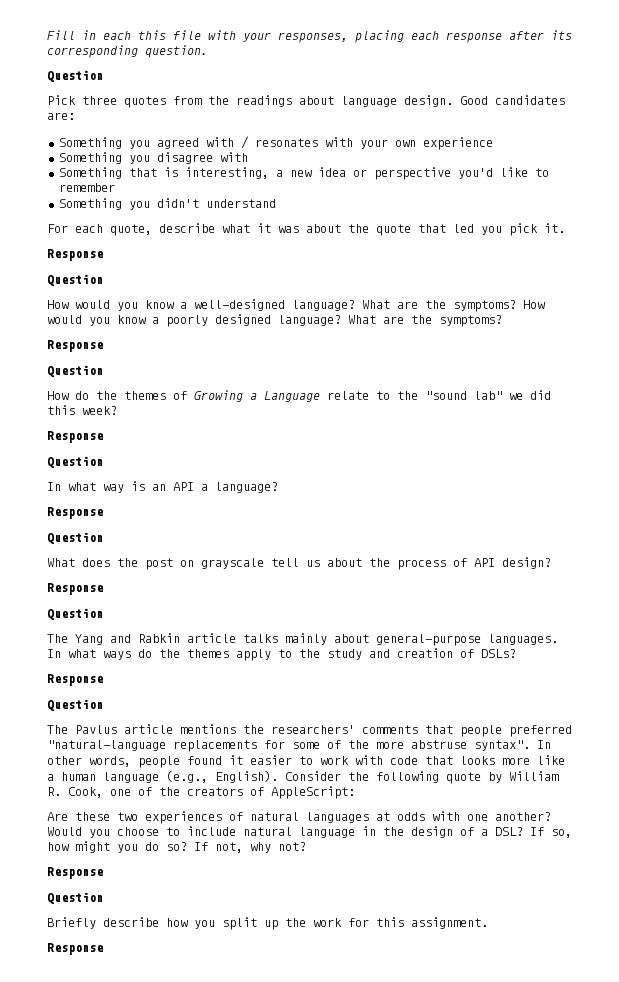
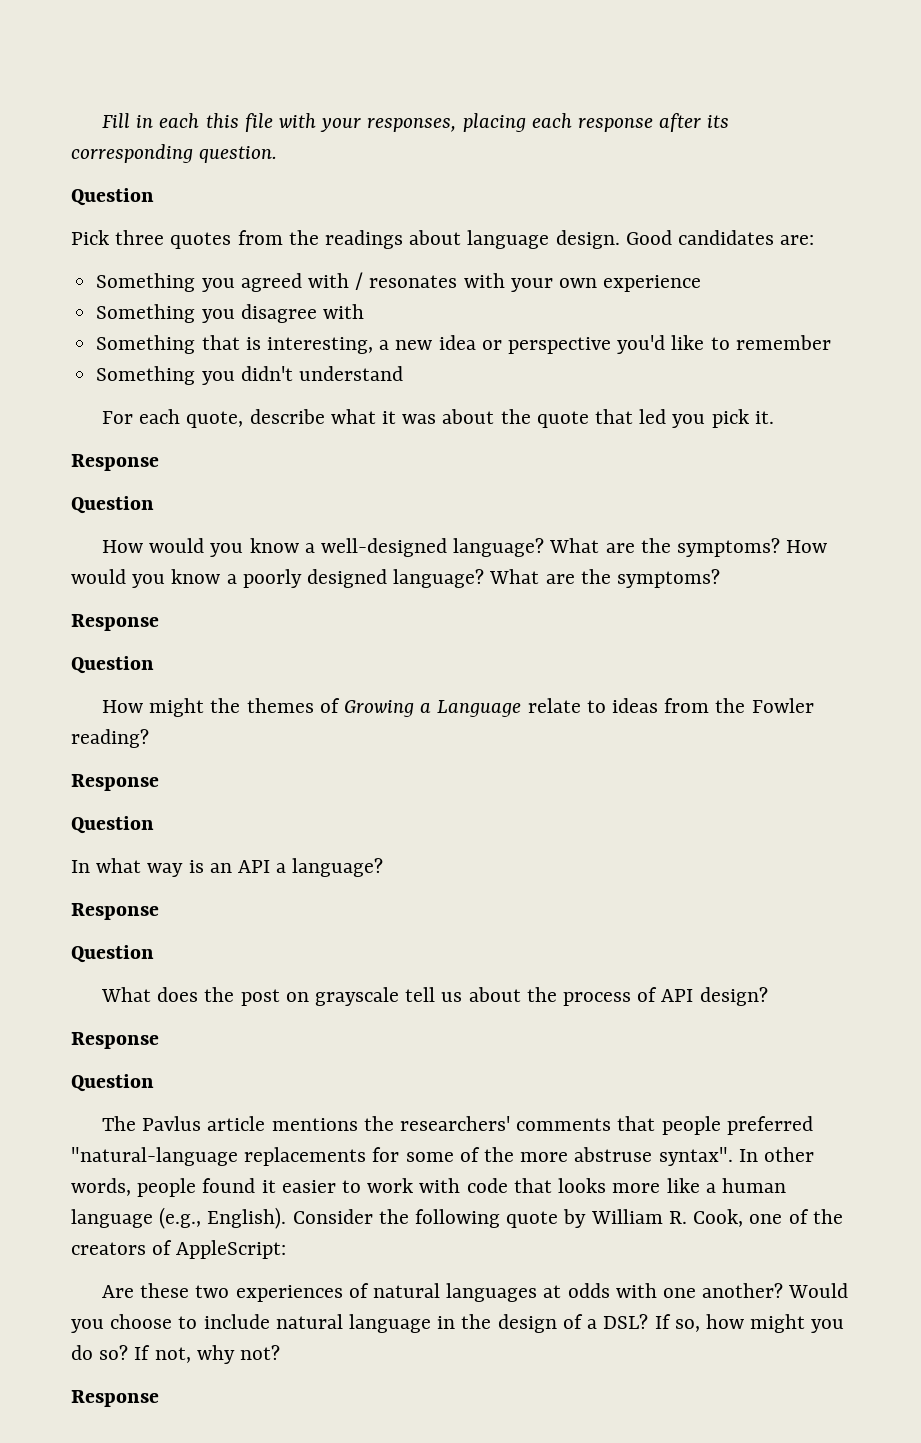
- How do the themes of Growing a Language relate to the "sound lab" we did this week?
+ How might the themes of Growing a Language relate to ideas from the Fowler reading?
- The Yang and Rabkin article talks mainly about general-purpose languages. In what ways do the themes apply to the study and creation of DSLs?
- Response
- Question
  If not, why not?
- Response
- Question
- Briefly describe how you split up the work for this assignment.

